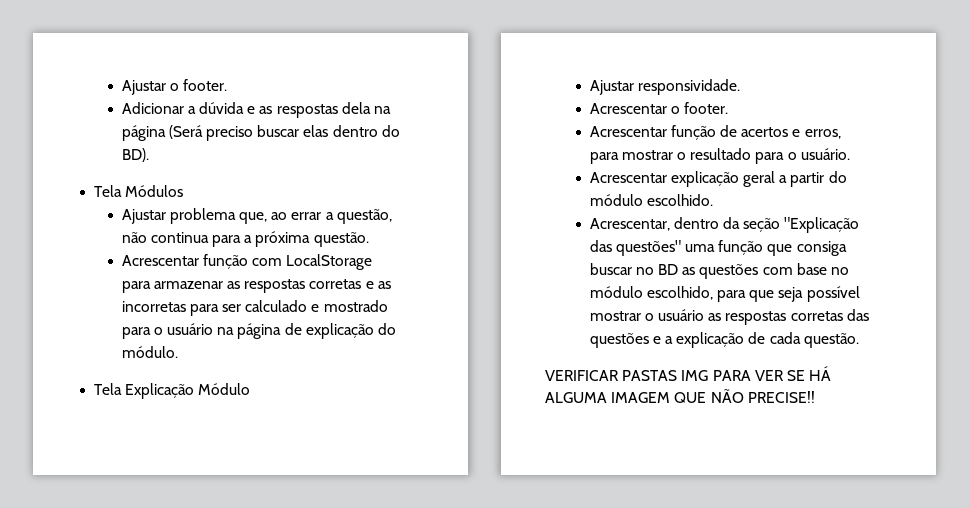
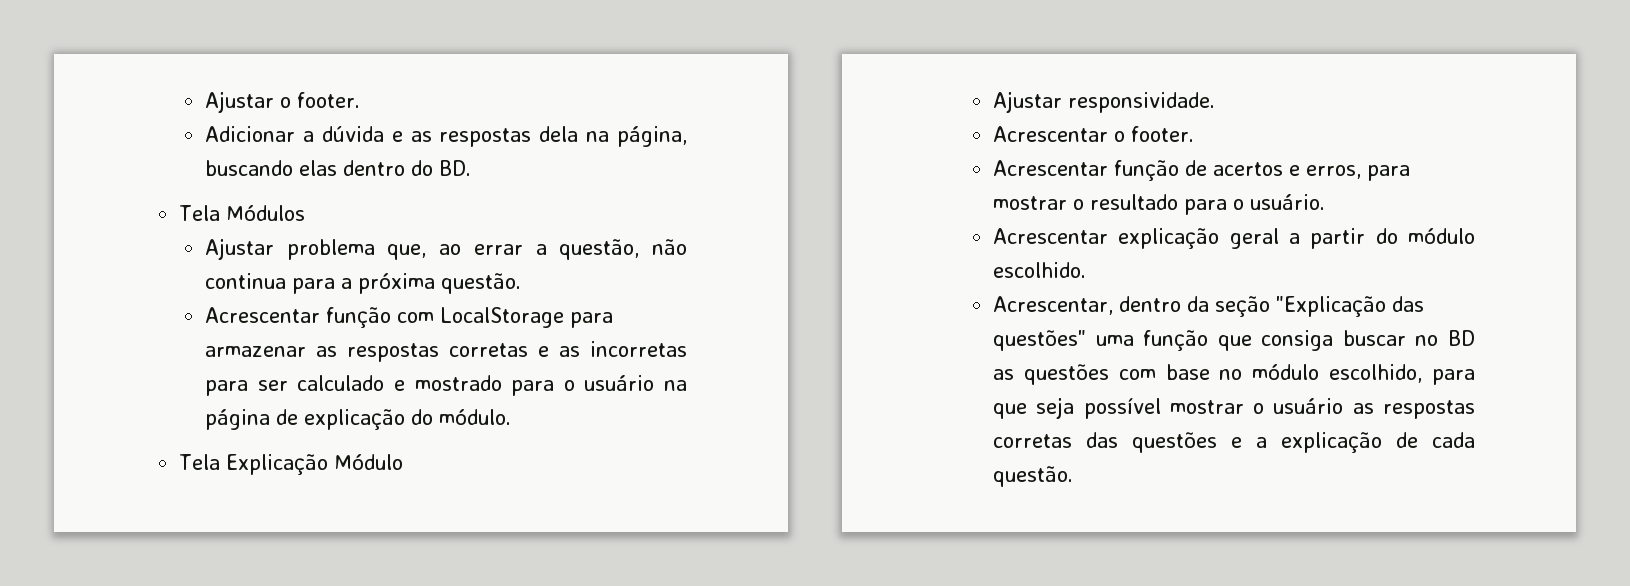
- Adicionar a dúvida e as respostas dela na página (Será preciso buscar elas dentro do BD).
+ Adicionar a dúvida e as respostas dela na página, buscando elas dentro do BD.
- VERIFICAR PASTAS IMG PARA VER SE HÁ ALGUMA IMAGEM QUE NÃO PRECISE!!

